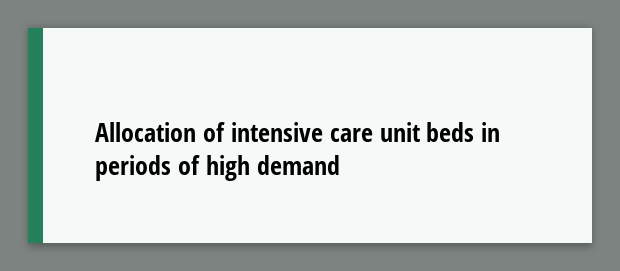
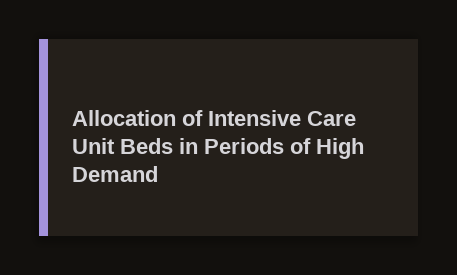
- Allocation of intensive care unit beds in periods of high demand
+ Allocation of Intensive Care Unit Beds in Periods of High Demand

